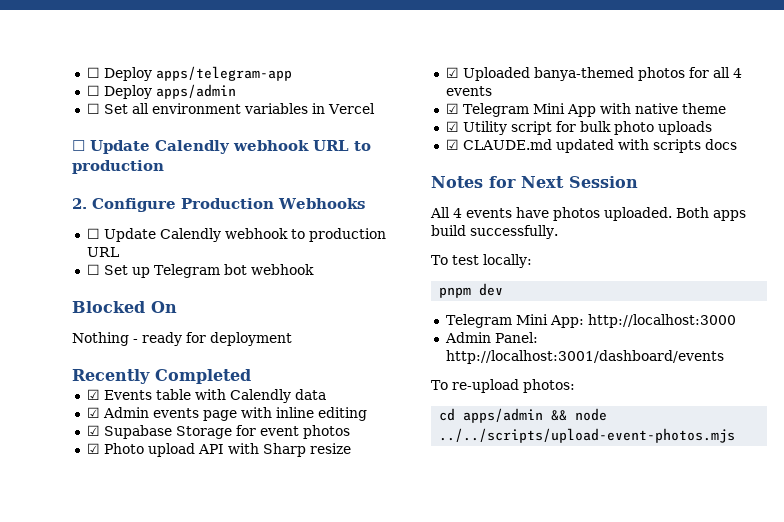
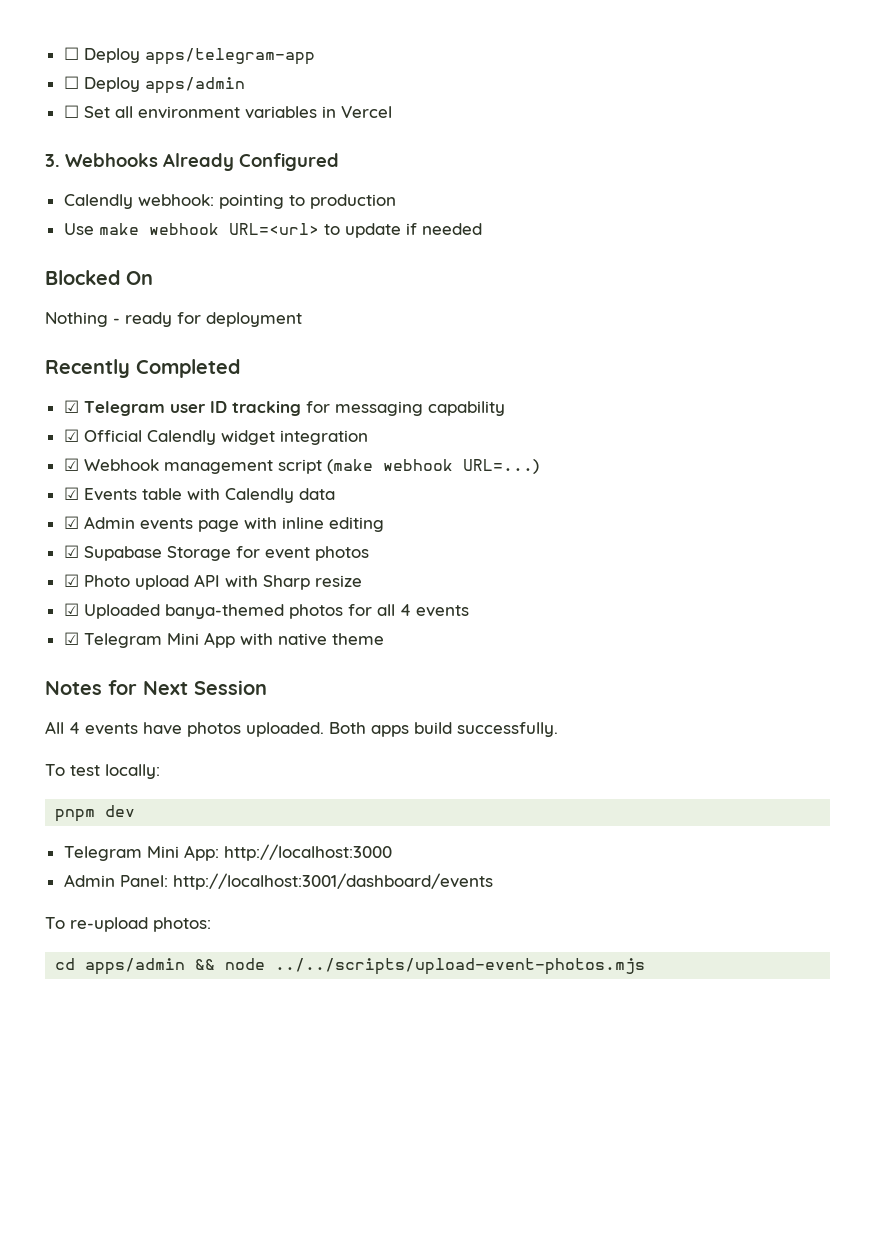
- ☐ Update Calendly webhook URL to production
- 2. Configure Production Webhooks
- ☐ Update Calendly webhook to production URL
- ☐ Set up Telegram bot webhook
+ 3. Webhooks Already Configured
+ Calendly webhook: pointing to production
+ Use make webhook URL=<url> to update if needed
+ ☑ Telegram user ID tracking for messaging capability
+ ☑ Official Calendly widget integration
+ ☑ Webhook management script (make webhook URL=...)
- ☑ Utility script for bulk photo uploads
- ☑ CLAUDE.md updated with scripts docs

